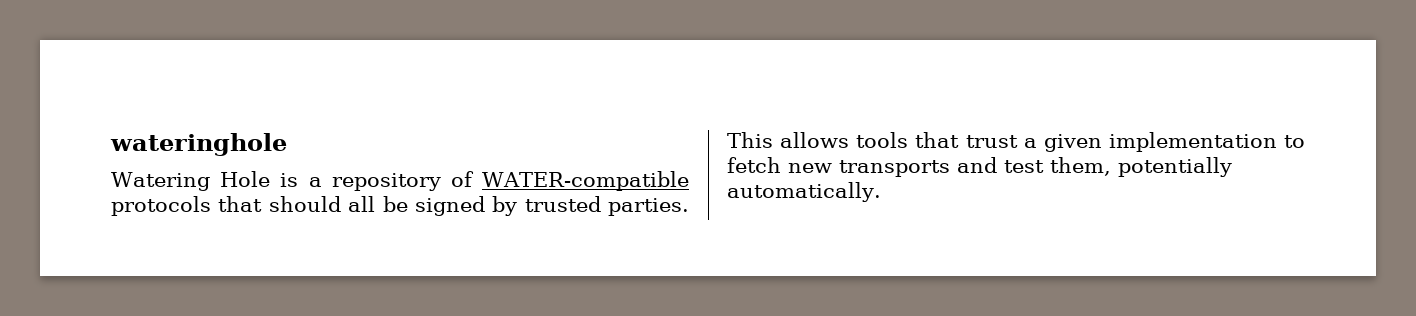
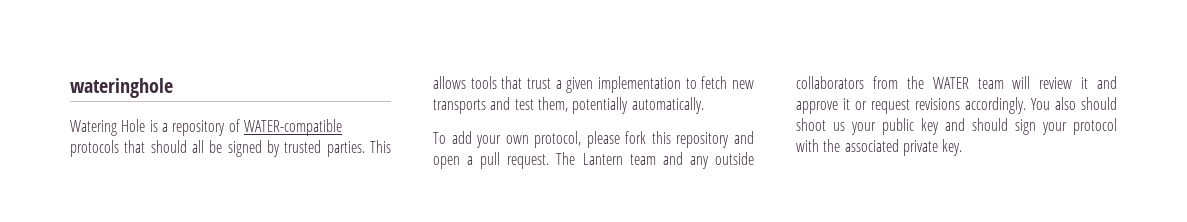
+ To add your own protocol, please fork this repository and open a pull request. The Lantern team and any outside collaborators from the WATER team will review it and approve it or request revisions accordingly. You also should shoot us your public key and should sign your protocol with the associated private key.

